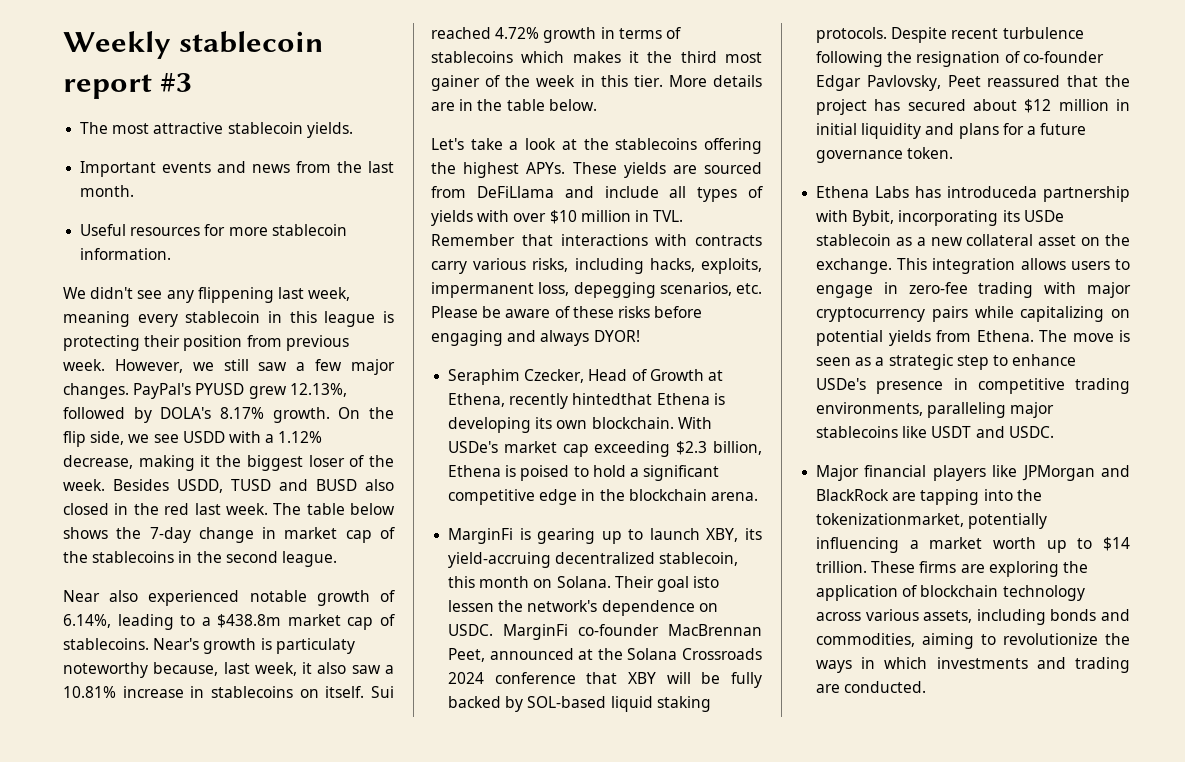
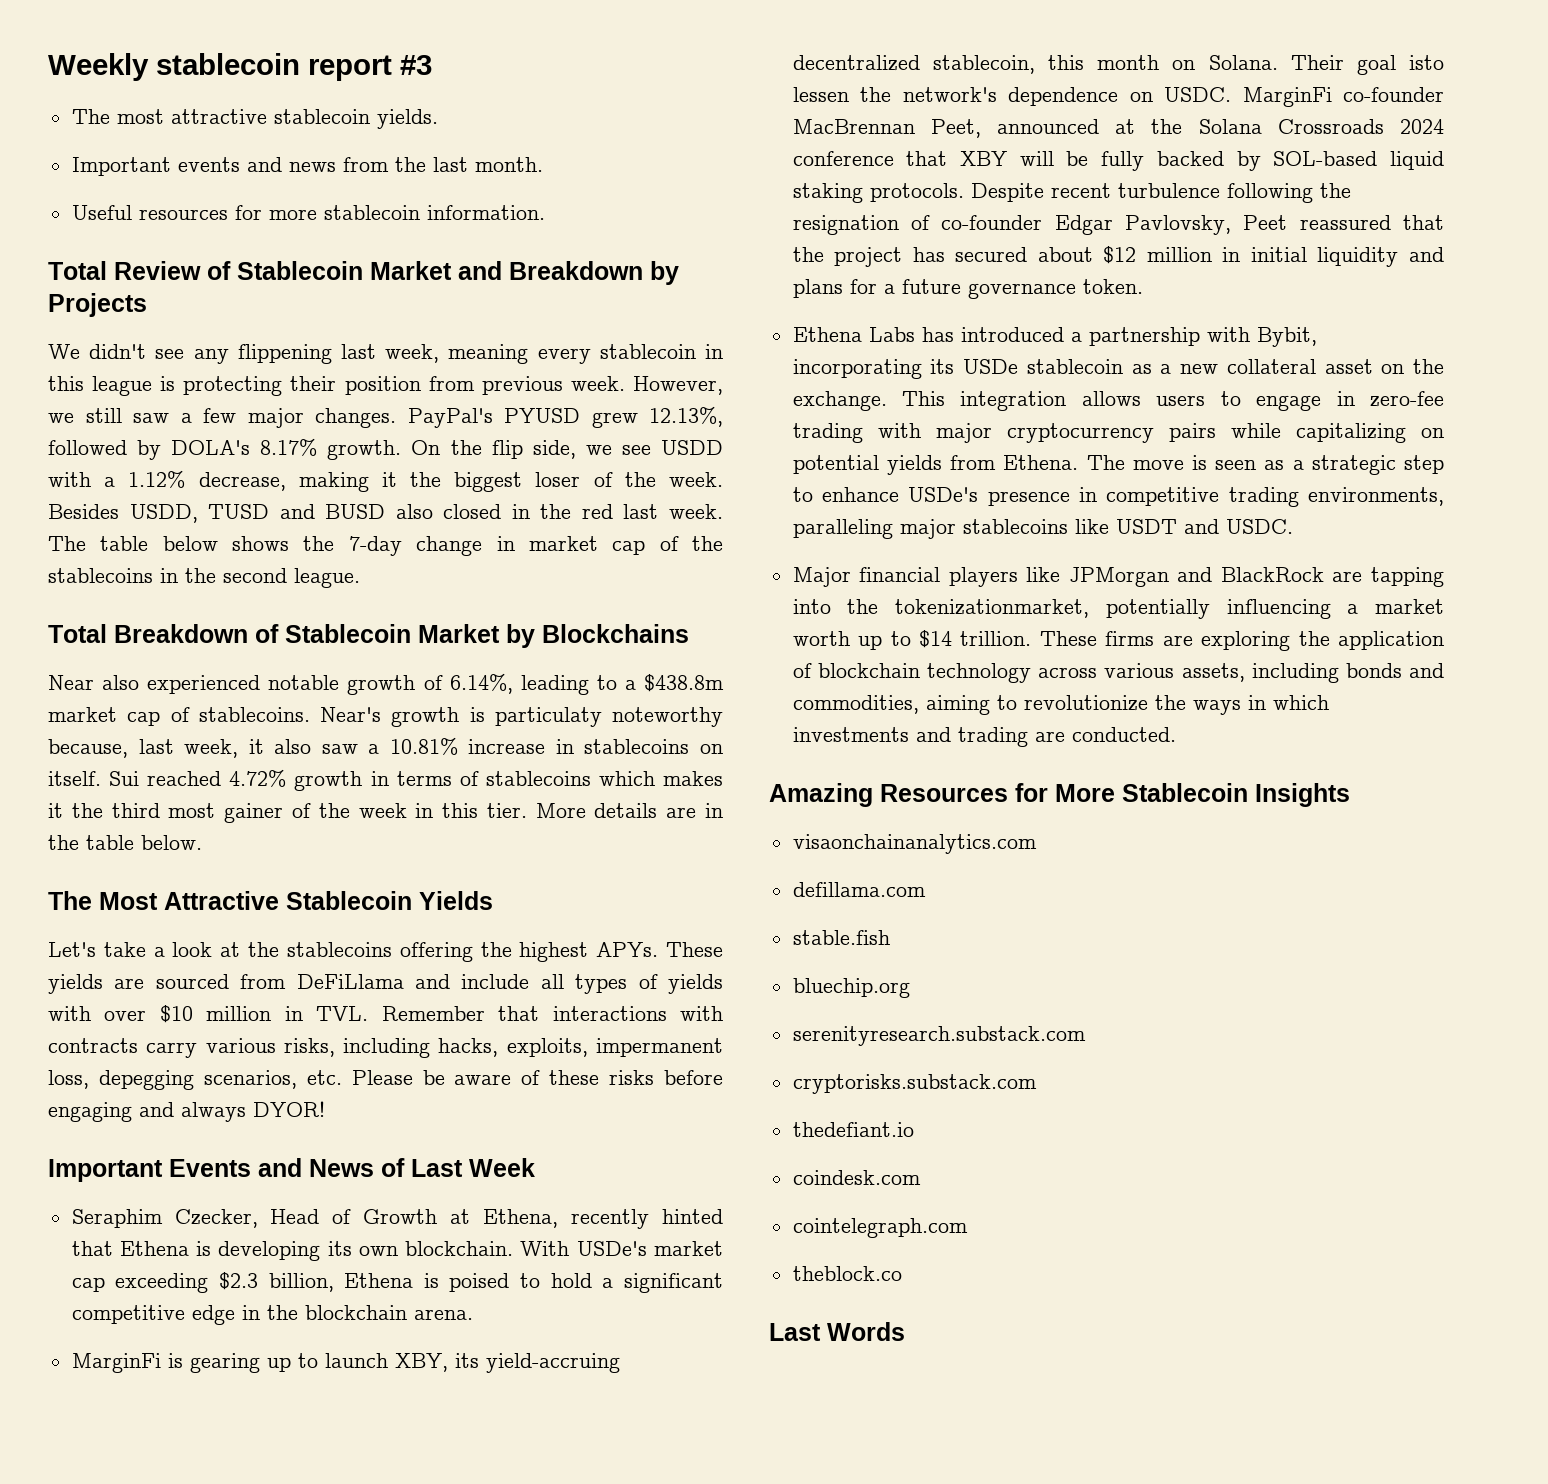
+ Total Review of Stablecoin Market and Breakdown by Projects
+ Total Breakdown of Stablecoin Market by Blockchains
+ The Most Attractive Stablecoin Yields
+ Important Events and News of Last Week
- Seraphim Czecker, Head of Growth at Ethena, recently hintedthat Ethena is developing its own blockchain.
+ Seraphim Czecker, Head of Growth at Ethena, recently hinted that Ethena is developing its own blockchain.
- Ethena Labs has introduceda partnership with Bybit, incorporating its USDe stablecoin as a new collateral asset on the exchange.
+ Ethena Labs has introduced a partnership with Bybit, incorporating its USDe stablecoin as a new collateral asset on the exchange.
+ Amazing Resources for More Stablecoin Insights
+ visaonchainanalytics.com
+ defillama.com
+ stable.fish
+ bluechip.org
+ serenityresearch.substack.com
+ cryptorisks.substack.com
+ thedefiant.io
+ coindesk.com
+ cointelegraph.com
+ theblock.co
+ Last Words

